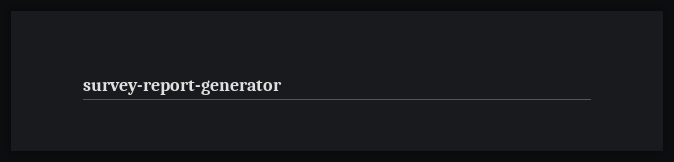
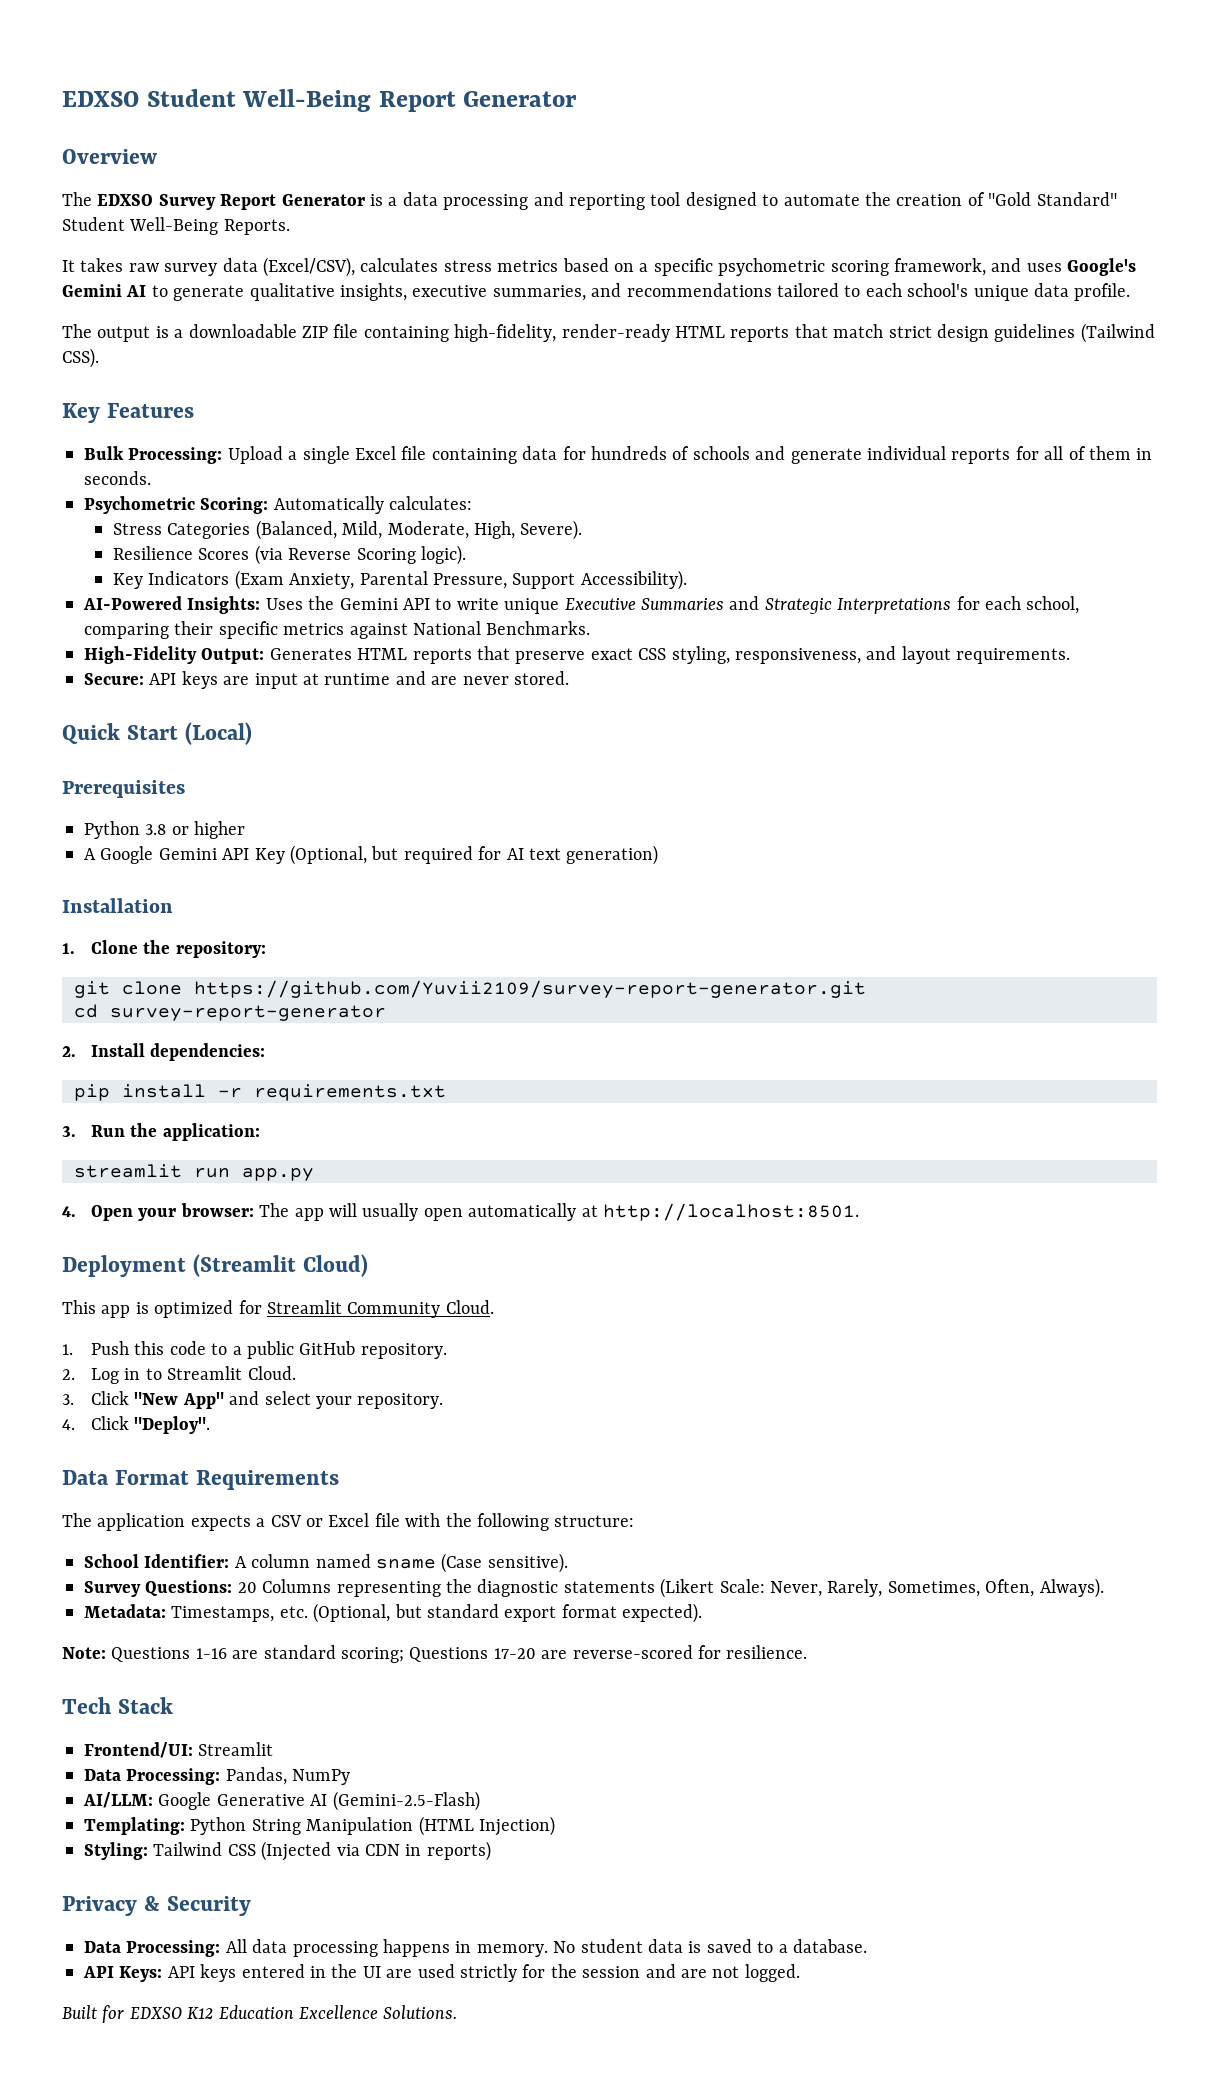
- survey-report-generator
+ EDXSO Student Well-Being Report Generator
+ Overview
+ The EDXSO Survey Report Generator is a data processing and reporting tool designed to automate the creation of "Gold Standard" Student Well-Being Reports.
+ It takes raw survey data (Excel/CSV), calculates stress metrics based on a specific psychometric scoring framework, and uses Google's Gemini AI to generate qualitative insights, executive summaries, and recommendations tailored to each school's unique data profile.
+ The output is a downloadable ZIP file containing high-fidelity, render-ready HTML reports that match strict design guidelines (Tailwind CSS).
+ Key Features
+ Bulk Processing: Upload a single Excel file containing data for hundreds of schools and generate individual reports for all of them in seconds.
+ Psychometric Scoring: Automatically calculates:
+ Stress Categories (Balanced, Mild, Moderate, High, Severe).
+ Resilience Scores (via Reverse Scoring logic).
+ Key Indicators (Exam Anxiety, Parental Pressure, Support Accessibility).
+ AI-Powered Insights: Uses the Gemini API to write unique Executive Summaries and Strategic Interpretations for each school, comparing their specific metrics against National Benchmarks.
+ High-Fidelity Output: Generates HTML reports that preserve exact CSS styling, responsiveness, and layout requirements.
+ Secure: API keys are input at runtime and are never stored.
+ Quick Start (Local)
+ Prerequisites
+ Python 3.8 or higher
+ A Google Gemini API Key (Optional, but required for AI text generation)
+ Installation
+ 1. Clone the repository:
+ git clone https://github.com/Yuvii2109/survey-report-generator.git
+ cd survey-report-generator
+ 2. Install dependencies:
+ pip install -r requirements.txt
+ 3. Run the application:
+ streamlit run app.py
+ 4. Open your browser: The app will usually open automatically at http://localhost:8501.
+ Deployment (Streamlit Cloud)
+ This app is optimized for Streamlit Community Cloud.
+ 1. Push this code to a public GitHub repository.
+ 2. Log in to Streamlit Cloud.
+ 3. Click "New App" and select your repository.
+ 4. Click "Deploy".
+ Data Format Requirements
+ The application expects a CSV or Excel file with the following structure:
+ School Identifier: A column named sname (Case sensitive).
+ Survey Questions: 20 Columns representing the diagnostic statements (Likert Scale: Never, Rarely, Sometimes, Often, Always).
+ Metadata: Timestamps, etc. (Optional, but standard export format expected).
+ Note: Questions 1-16 are standard scoring; Questions 17-20 are reverse-scored for resilience.
+ Tech Stack
+ Frontend/UI: Streamlit
+ Data Processing: Pandas, NumPy
+ AI/LLM: Google Generative AI (Gemini-2.5-Flash)
+ Templating: Python String Manipulation (HTML Injection)
+ Styling: Tailwind CSS (Injected via CDN in reports)
+ Privacy & Security
+ Data Processing: All data processing happens in memory. No student data is saved to a database.
+ API Keys: API keys entered in the UI are used strictly for the session and are not logged.
+ Built for EDXSO K12 Education Excellence Solutions.

